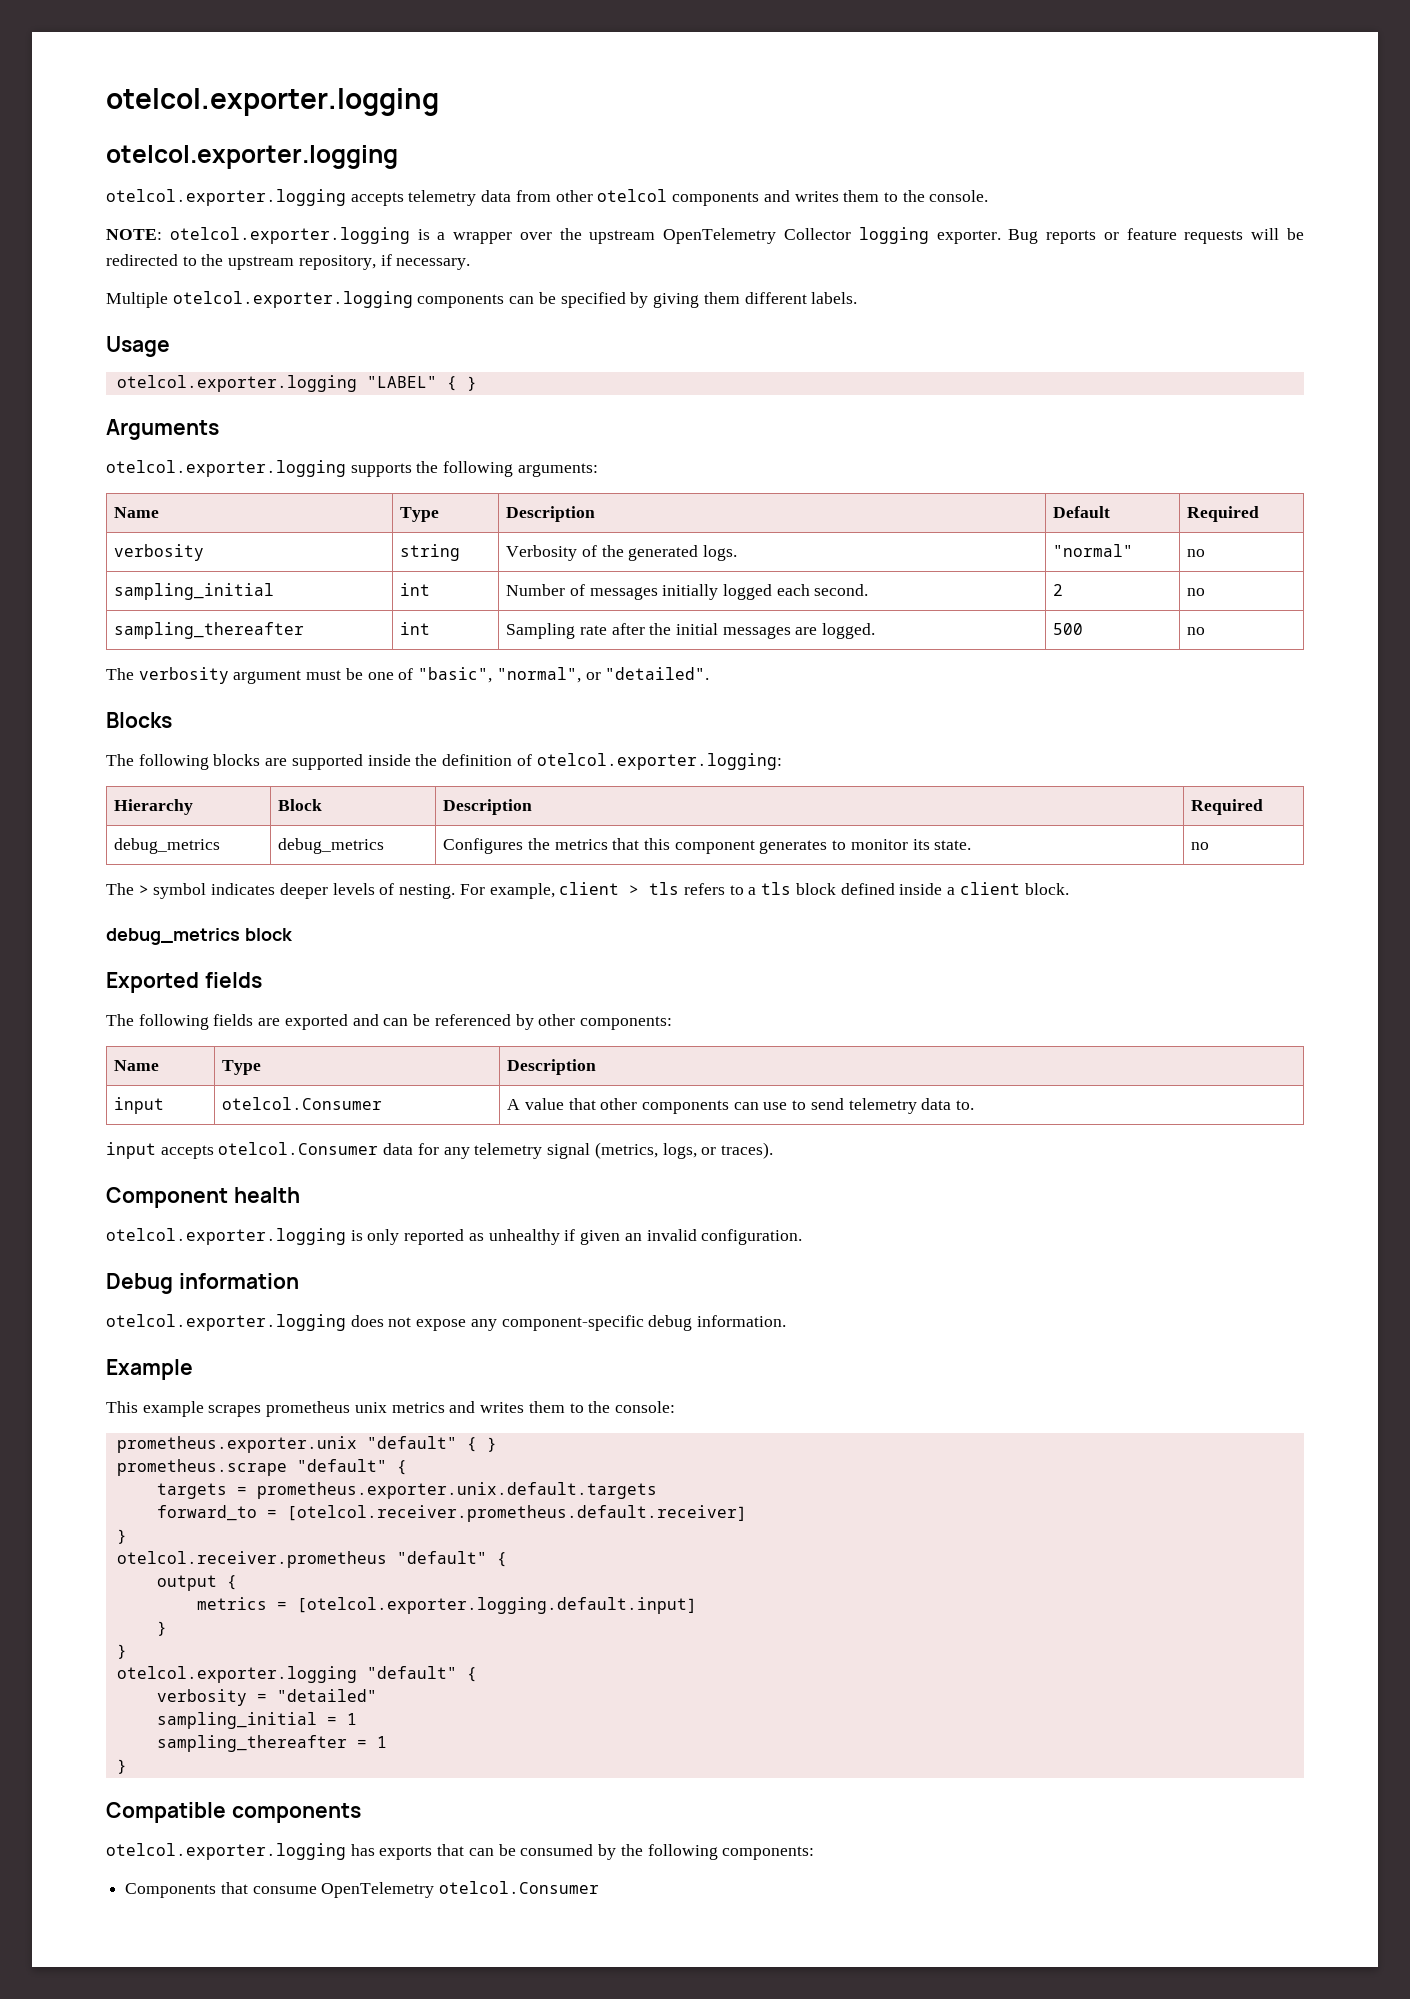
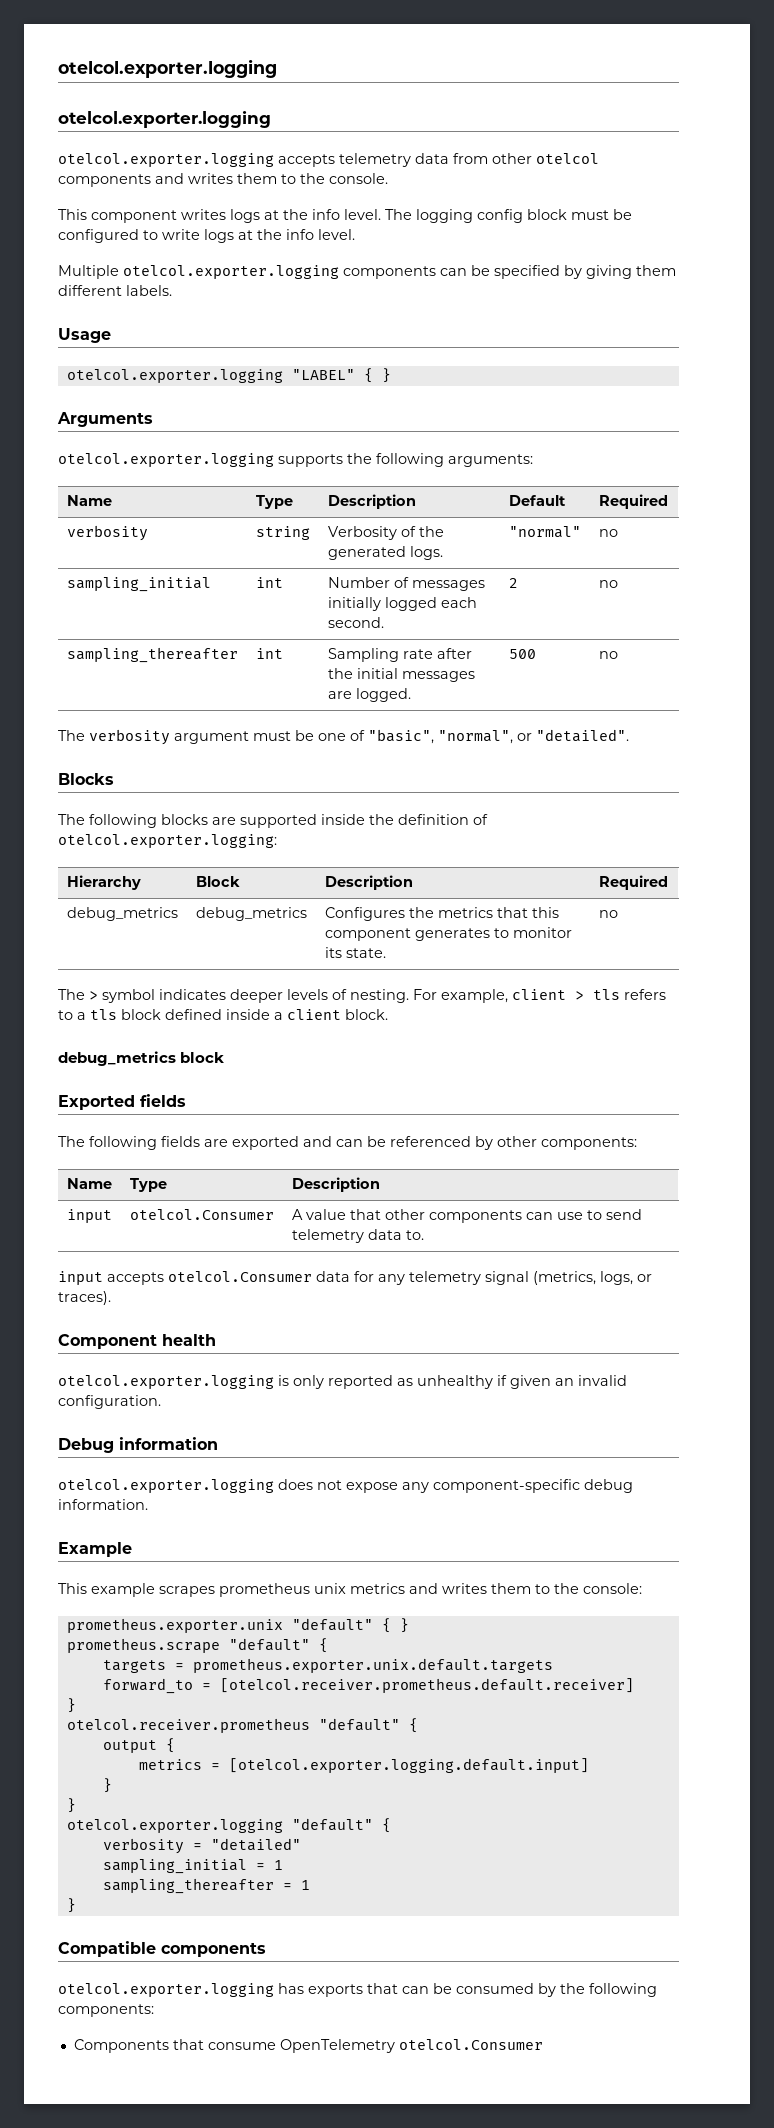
- NOTE: otelcol.exporter.logging is a wrapper over the upstream OpenTelemetry Collector logging exporter. Bug reports or feature requests will be redirected to the upstream repository, if necessary.
+ This component writes logs at the info level. The logging config block must be configured to write logs at the info level.

